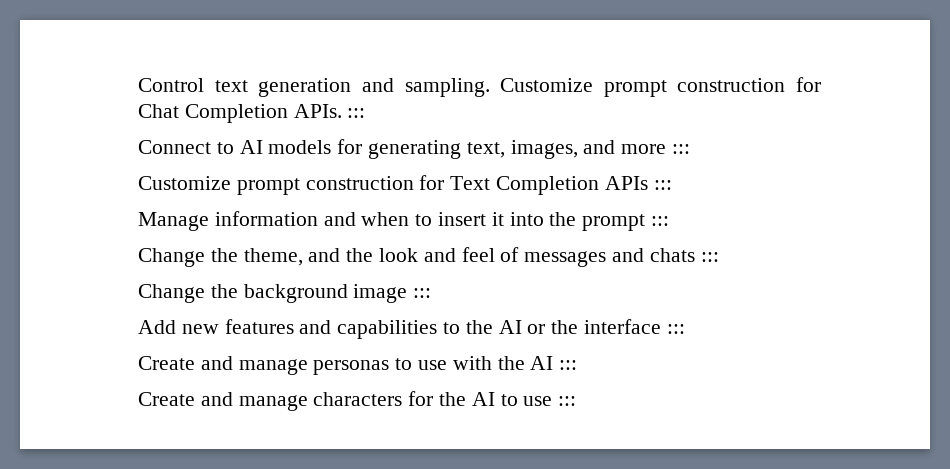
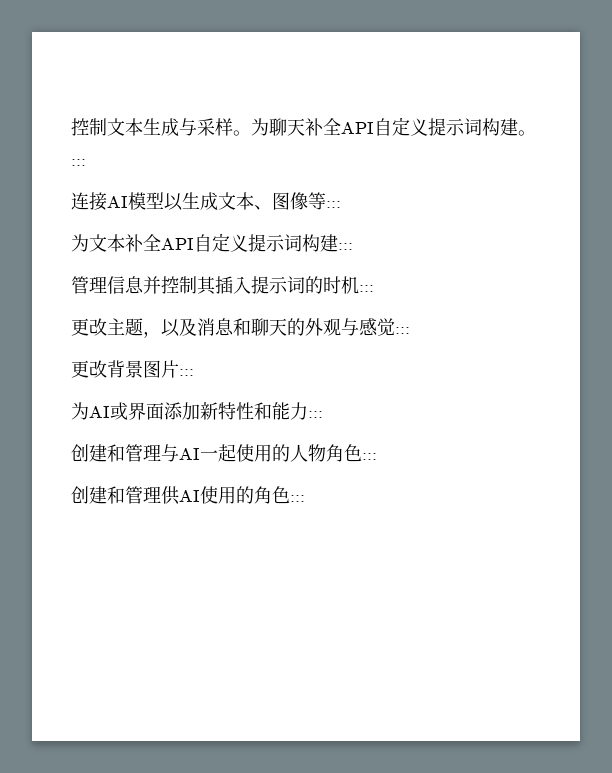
- Control text generation and sampling. Customize prompt construction for Chat Completion APIs. :::
- Connect to AI models for generating text, images, and more :::
- Customize prompt construction for Text Completion APIs :::
- Manage information and when to insert it into the prompt :::
- Change the theme, and the look and feel of messages and chats :::
- Change the background image :::
- Add new features and capabilities to the AI or the interface :::
- Create and manage personas to use with the AI :::
- Create and manage characters for the AI to use :::
+ 控制文本生成与采样。为聊天补全API自定义提示词构建。:::
+ 连接AI模型以生成文本、图像等:::
+ 为文本补全API自定义提示词构建:::
+ 管理信息并控制其插入提示词的时机:::
+ 更改主题，以及消息和聊天的外观与感觉:::
+ 更改背景图片:::
+ 为AI或界面添加新特性和能力:::
+ 创建和管理与AI一起使用的人物角色:::
+ 创建和管理供AI使用的角色:::

